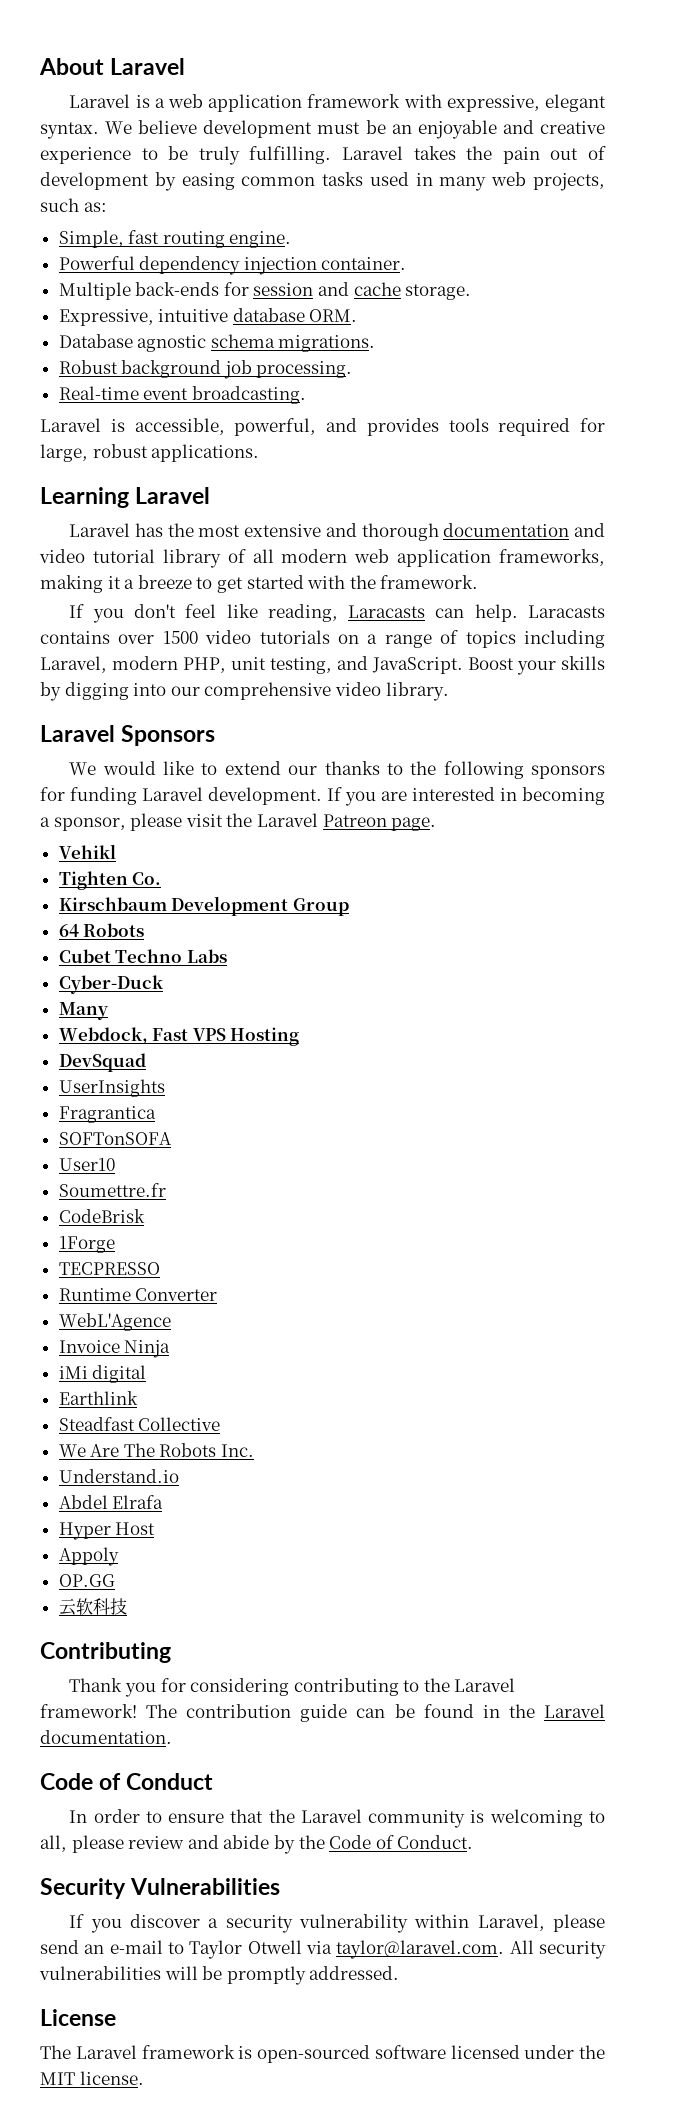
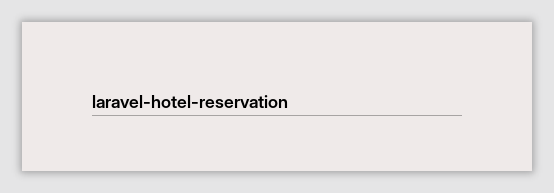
- About Laravel
- Laravel is a web application framework with expressive, elegant syntax. We believe development must be an enjoyable and creative experience to be truly fulfilling. Laravel takes the pain out of development by easing common tasks used in many web projects, such as:
- Simple, fast routing engine.
- Powerful dependency injection container.
- Multiple back-ends for session and cache storage.
- Expressive, intuitive database ORM.
- Database agnostic schema migrations.
- Robust background job processing.
- Real-time event broadcasting.
- Laravel is accessible, powerful, and provides tools required for large, robust applications.
- Learning Laravel
- Laravel has the most extensive and thorough documentation and video tutorial library of all modern web application frameworks, making it a breeze to get started with the framework.
- If you don't feel like reading, Laracasts can help. Laracasts contains over 1500 video tutorials on a range of topics including Laravel, modern PHP, unit testing, and JavaScript. Boost your skills by digging into our comprehensive video library.
- Laravel Sponsors
- We would like to extend our thanks to the following sponsors for funding Laravel development. If you are interested in becoming a sponsor, please visit the Laravel Patreon page.
- Vehikl
- Tighten Co.
- Kirschbaum Development Group
- 64 Robots
- Cubet Techno Labs
- Cyber-Duck
- Many
- Webdock, Fast VPS Hosting
- DevSquad
- UserInsights
- Fragrantica
- SOFTonSOFA
- User10
- Soumettre.fr
- CodeBrisk
- 1Forge
- TECPRESSO
- Runtime Converter
- WebL'Agence
- Invoice Ninja
- iMi digital
- Earthlink
- Steadfast Collective
- We Are The Robots Inc.
- Understand.io
- Abdel Elrafa
- Hyper Host
- Appoly
- OP.GG
- 云软科技
- Contributing
- Thank you for considering contributing to the Laravel framework! The contribution guide can be found in the Laravel documentation.
- Code of Conduct
- In order to ensure that the Laravel community is welcoming to all, please review and abide by the Code of Conduct.
- Security Vulnerabilities
- If you discover a security vulnerability within Laravel, please send an e-mail to Taylor Otwell via taylor@laravel.com. All security vulnerabilities will be promptly addressed.
- License
- The Laravel framework is open-sourced software licensed under the MIT license.
+ laravel-hotel-reservation

